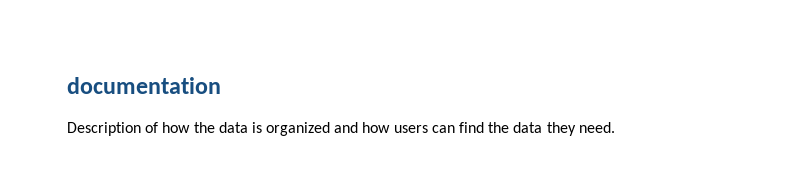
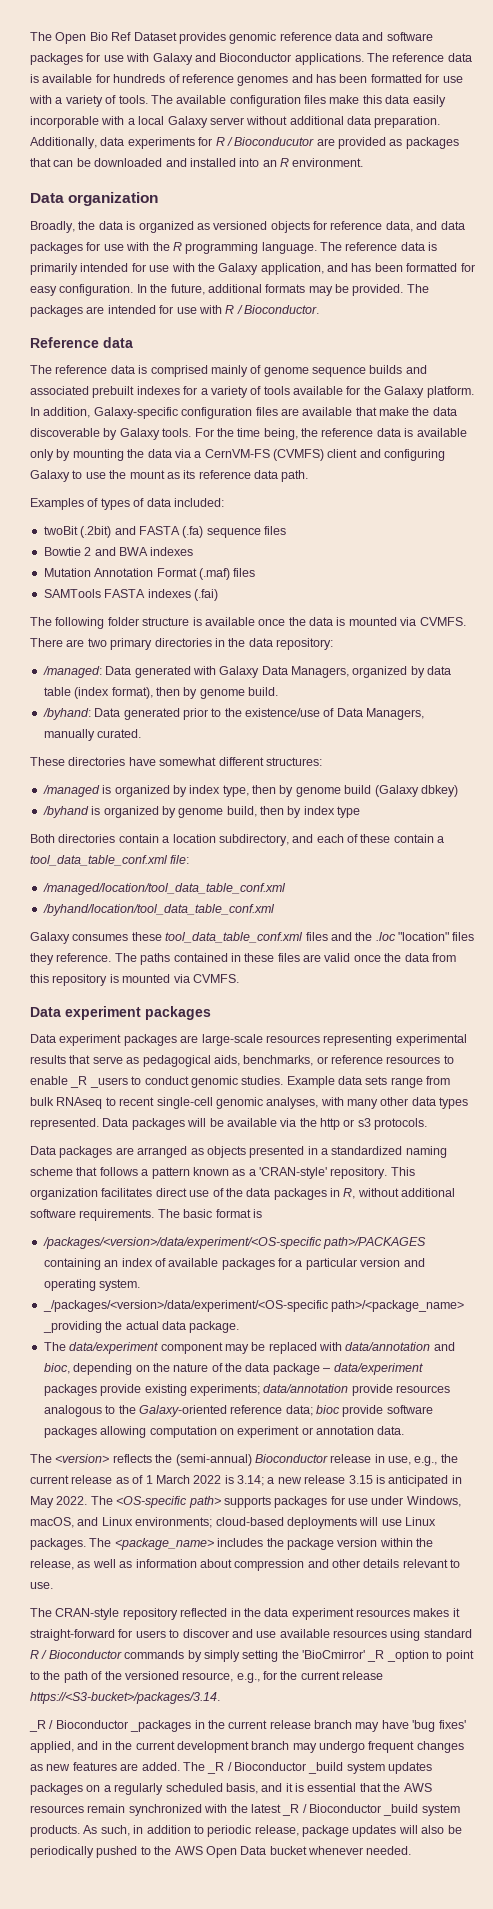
- documentation
- Description of how the data is organized and how users can find the data they need.
+ The Open Bio Ref Dataset provides genomic reference data and software packages for use with Galaxy and Bioconductor applications. The reference data is available for hundreds of reference genomes and has been formatted for use with a variety of tools. The available configuration files make this data easily incorporable with a local Galaxy server without additional data preparation. Additionally, data experiments for R / Bioconducutor are provided as packages that can be downloaded and installed into an R environment.
+ Data organization
+ Broadly, the data is organized as versioned objects for reference data, and data packages for use with the R programming language. The reference data is primarily intended for use with the Galaxy application, and has been formatted for easy configuration. In the future, additional formats may be provided. The packages are intended for use with R / Bioconductor.
+ Reference data
+ The reference data is comprised mainly of genome sequence builds and associated prebuilt indexes for a variety of tools available for the Galaxy platform. In addition, Galaxy-specific configuration files are available that make the data discoverable by Galaxy tools. For the time being, the reference data is available only by mounting the data via a CernVM-FS (CVMFS) client and configuring Galaxy to use the mount as its reference data path.
+ Examples of types of data included:
+ twoBit (.2bit) and FASTA (.fa) sequence files
+ Bowtie 2 and BWA indexes
+ Mutation Annotation Format (.maf) files
+ SAMTools FASTA indexes (.fai)
+ The following folder structure is available once the data is mounted via CVMFS. There are two primary directories in the data repository:
+ /managed: Data generated with Galaxy Data Managers, organized by data table (index format), then by genome build.
+ /byhand: Data generated prior to the existence/use of Data Managers, manually curated.
+ These directories have somewhat different structures:
+ /managed is organized by index type, then by genome build (Galaxy dbkey)
+ /byhand is organized by genome build, then by index type
+ Both directories contain a location subdirectory, and each of these contain a tool_data_table_conf.xml file:
+ /managed/location/tool_data_table_conf.xml
+ /byhand/location/tool_data_table_conf.xml
+ Galaxy consumes these tool_data_table_conf.xml files and the .loc "location" files they reference. The paths contained in these files are valid once the data from this repository is mounted via CVMFS.
+ Data experiment packages
+ Data experiment packages are large-scale resources representing experimental results that serve as pedagogical aids, benchmarks, or reference resources to enable _R _users to conduct genomic studies. Example data sets range from bulk RNAseq to recent single-cell genomic analyses, with many other data types represented. Data packages will be available via the http or s3 protocols.
+ Data packages are arranged as objects presented in a standardized naming scheme that follows a pattern known as a 'CRAN-style' repository. This organization facilitates direct use of the data packages in R, without additional software requirements. The basic format is
+ /packages/<version>/data/experiment/<OS-specific path>/PACKAGES containing an index of available packages for a particular version and operating system.
+ _/packages/<version>/data/experiment/<OS-specific path>/<package_name> _providing the actual data package.
+ The data/experiment component may be replaced with data/annotation and bioc, depending on the nature of the data package – data/experiment packages provide existing experiments; data/annotation provide resources analogous to the Galaxy-oriented reference data; bioc provide software packages allowing computation on experiment or annotation data.
+ The <version> reflects the (semi-annual) Bioconductor release in use, e.g., the current release as of 1 March 2022 is 3.14; a new release 3.15 is anticipated in May 2022. The <OS-specific path> supports packages for use under Windows, macOS, and Linux environments; cloud-based deployments will use Linux packages. The <package_name> includes the package version within the release, as well as information about compression and other details relevant to use.
+ The CRAN-style repository reflected in the data experiment resources makes it straight-forward for users to discover and use available resources using standard R / Bioconductor commands by simply setting the 'BioCmirror' _R _option to point to the path of the versioned resource, e.g., for the current release https://<S3-bucket>/packages/3.14.
+ _R / Bioconductor _packages in the current release branch may have 'bug fixes' applied, and in the current development branch may undergo frequent changes as new features are added. The _R / Bioconductor _build system updates packages on a regularly scheduled basis, and it is essential that the AWS resources remain synchronized with the latest _R / Bioconductor _build system products. As such, in addition to periodic release, package updates will also be periodically pushed to the AWS Open Data bucket whenever needed.

